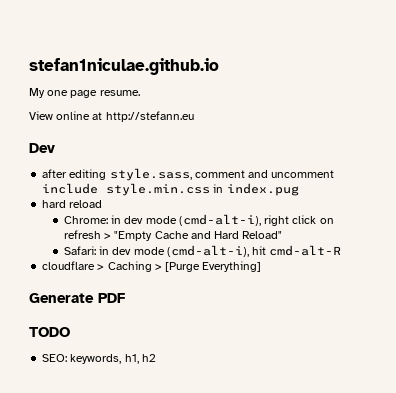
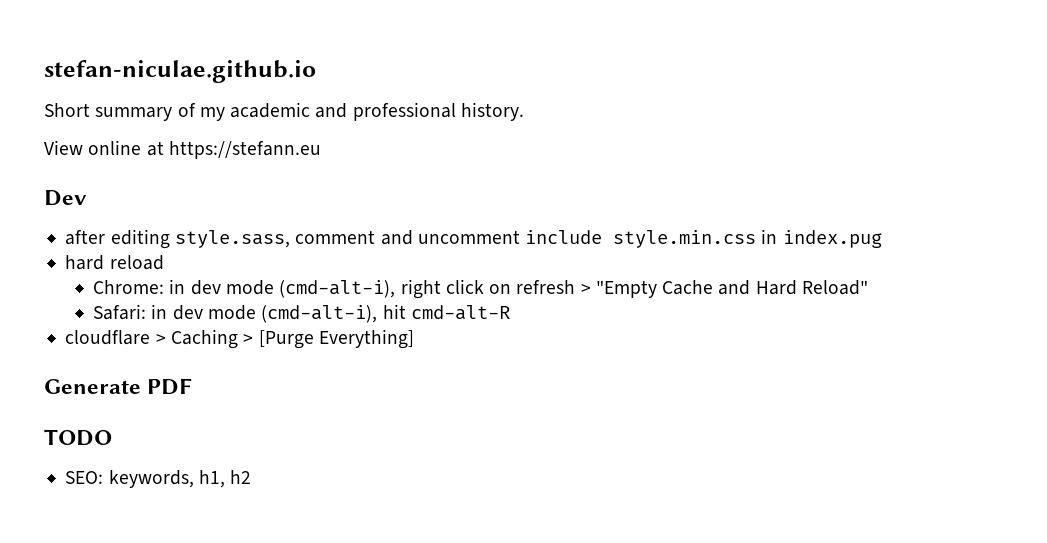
- stefan1niculae.github.io
- My one page resume.
+ stefan-niculae.github.io
+ Short summary of my academic and professional history.
- View online at http://stefann.eu
+ View online at https://stefann.eu

